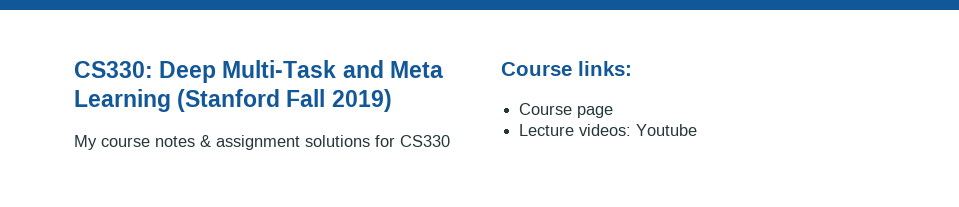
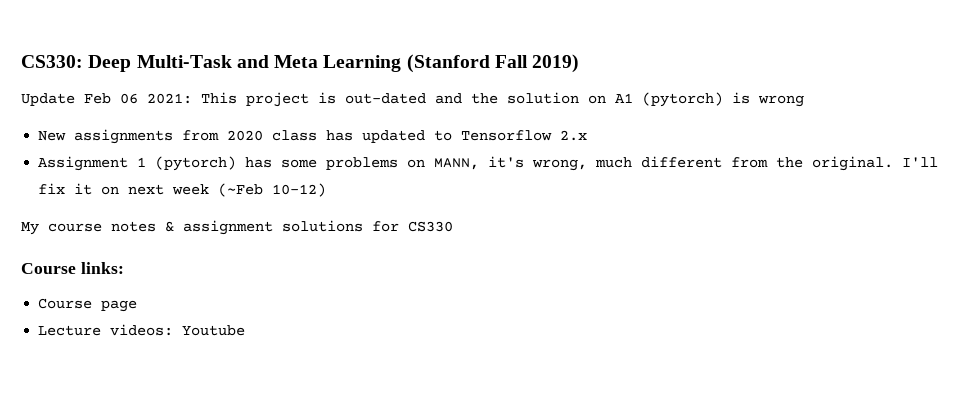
+ Update Feb 06 2021: This project is out-dated and the solution on A1 (pytorch) is wrong
+ New assignments from 2020 class has updated to Tensorflow 2.x
+ Assignment 1 (pytorch) has some problems on MANN, it's wrong, much different from the original. I'll fix it on next week (~Feb 10-12)

